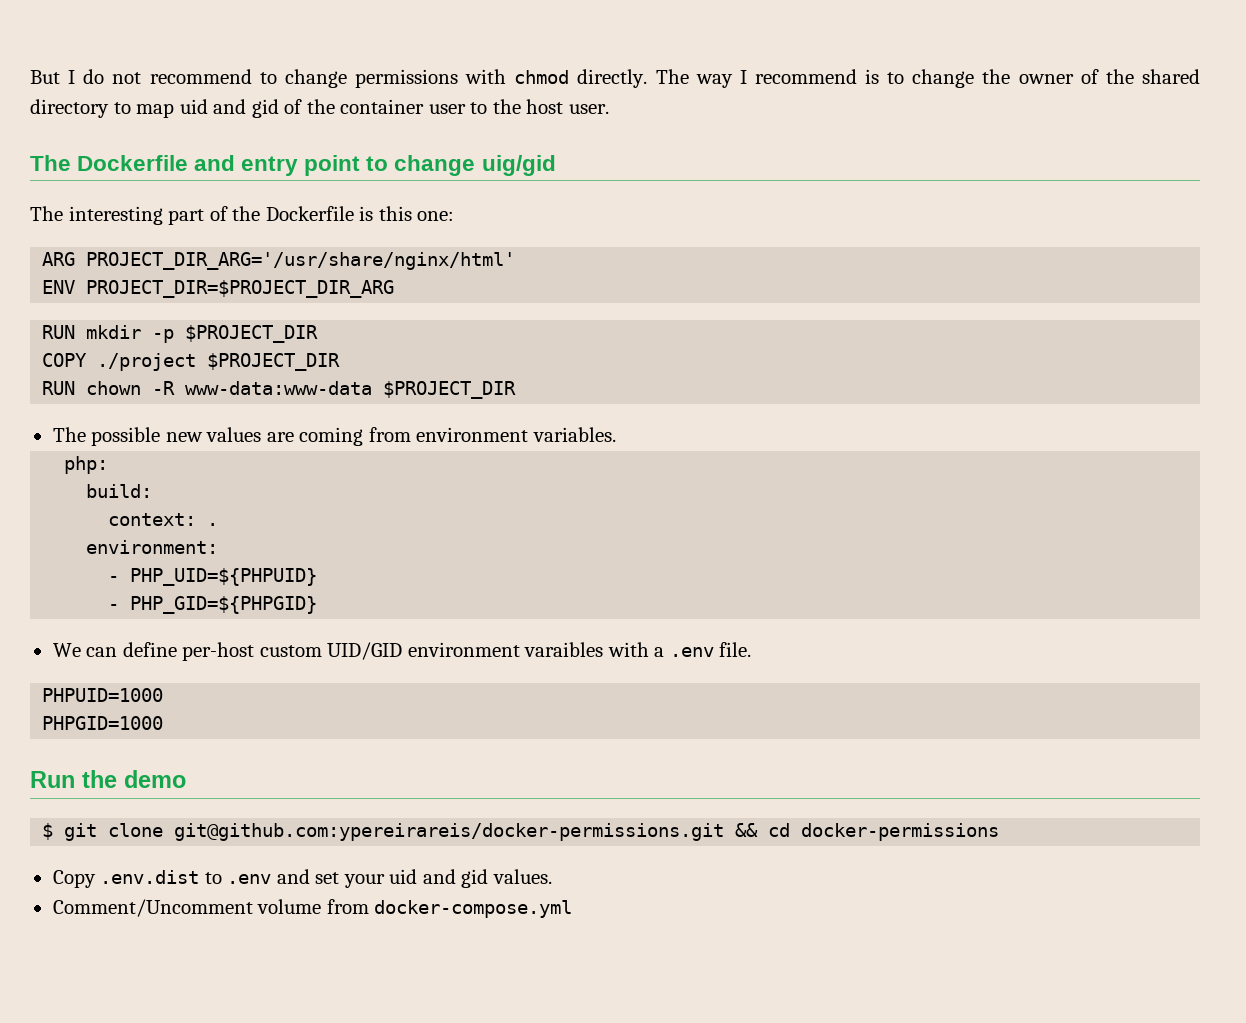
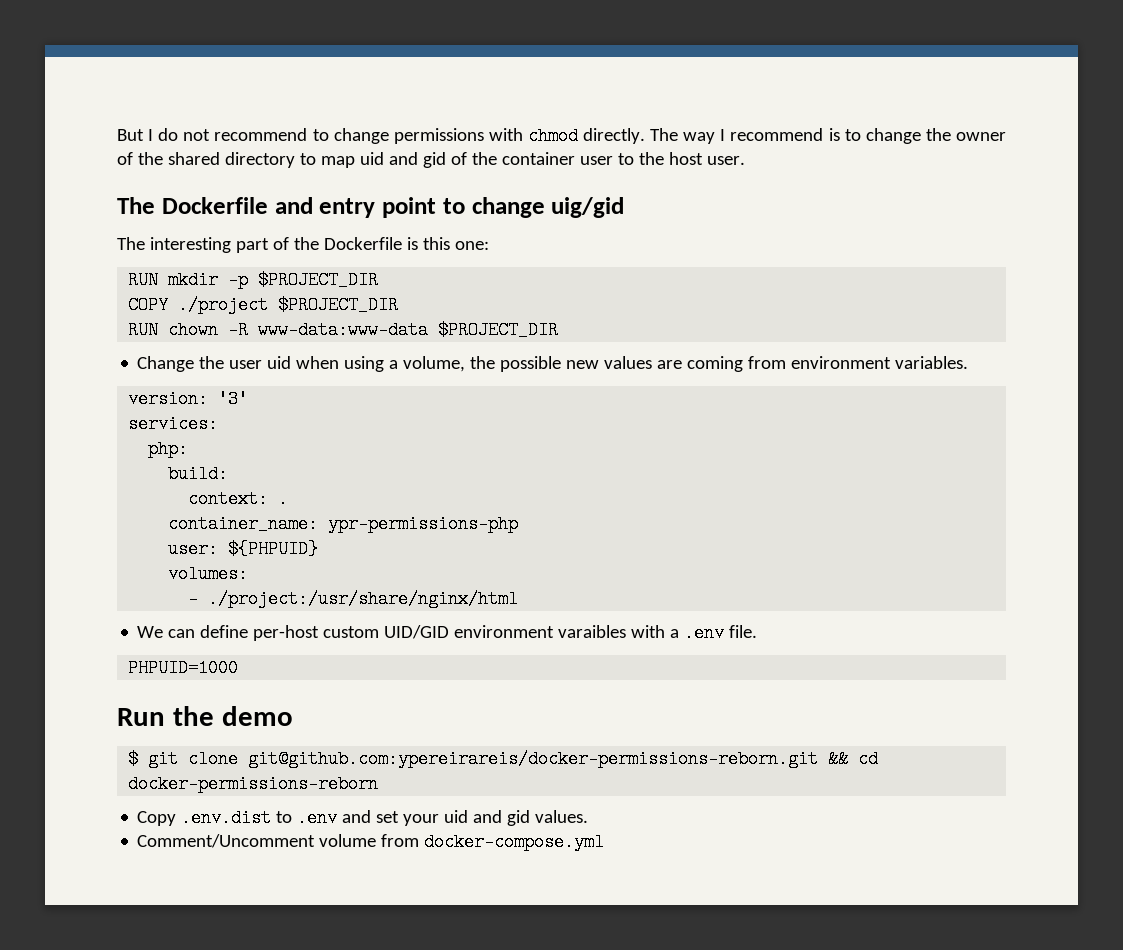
- ARG PROJECT_DIR_ARG='/usr/share/nginx/html'
- ENV PROJECT_DIR=$PROJECT_DIR_ARG
- The possible new values are coming from environment variables.
+ Change the user uid when using a volume, the possible new values are coming from environment variables.
+ version: '3'
+ services:
- environment:
- - PHP_UID=${PHPUID}
- - PHP_GID=${PHPGID}
+ container_name: ypr-permissions-php
+ user: ${PHPUID}
+ volumes:
+ - ./project:/usr/share/nginx/html
- PHPGID=1000
- $ git clone git@github.com:ypereirareis/docker-permissions.git && cd docker-permissions
+ $ git clone git@github.com:ypereirareis/docker-permissions-reborn.git && cd docker-permissions-reborn

